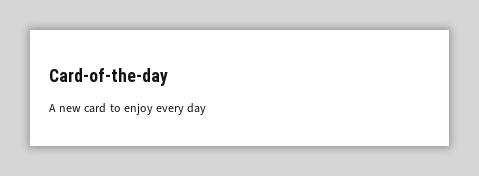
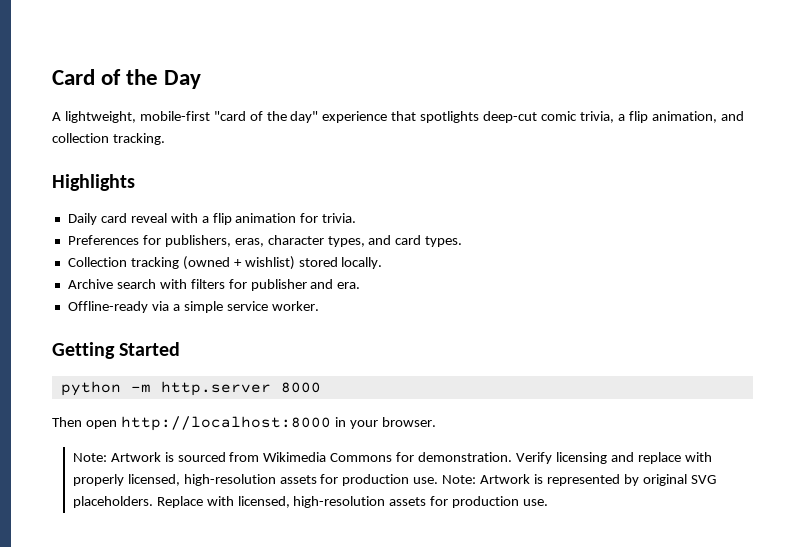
- Card-of-the-day
- A new card to enjoy every day
+ Card of the Day
+ A lightweight, mobile-first "card of the day" experience that spotlights deep-cut comic trivia, a flip animation, and collection tracking.
+ Highlights
+ Daily card reveal with a flip animation for trivia.
+ Preferences for publishers, eras, character types, and card types.
+ Collection tracking (owned + wishlist) stored locally.
+ Archive search with filters for publisher and era.
+ Offline-ready via a simple service worker.
+ Getting Started
+ python -m http.server 8000
+ Then open http://localhost:8000 in your browser.
+ Note: Artwork is sourced from Wikimedia Commons for demonstration. Verify licensing and replace with properly licensed, high-resolution assets for production use. Note: Artwork is represented by original SVG placeholders. Replace with licensed, high-resolution assets for production use.

